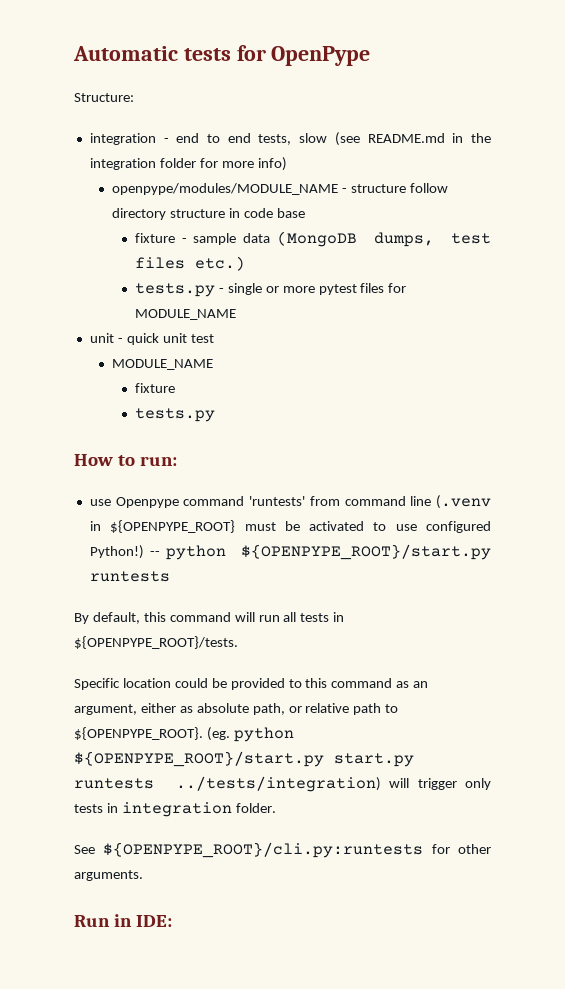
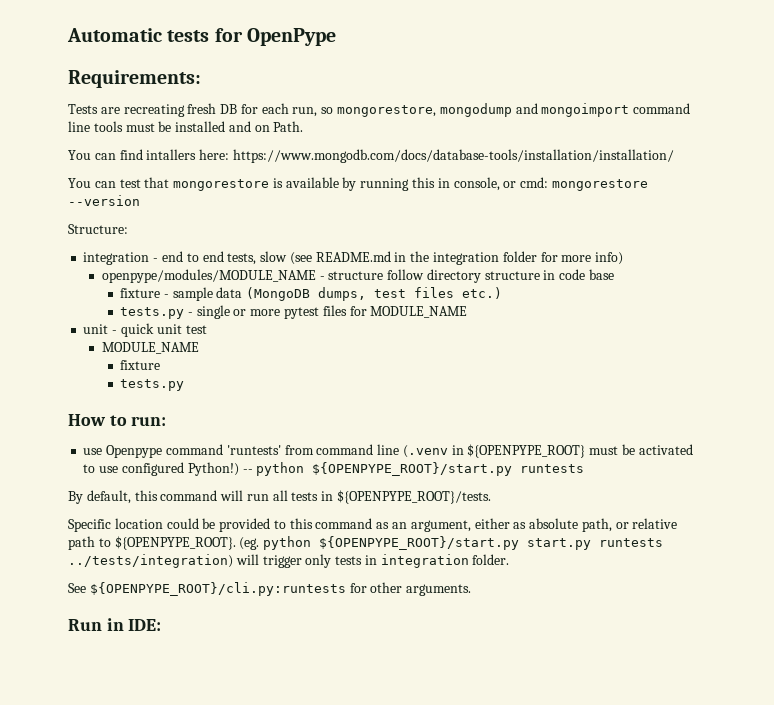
+ Requirements:
+ Tests are recreating fresh DB for each run, so mongorestore, mongodump and mongoimport command line tools must be installed and on Path.
+ You can find intallers here: https://www.mongodb.com/docs/database-tools/installation/installation/
+ You can test that mongorestore is available by running this in console, or cmd: mongorestore --version

